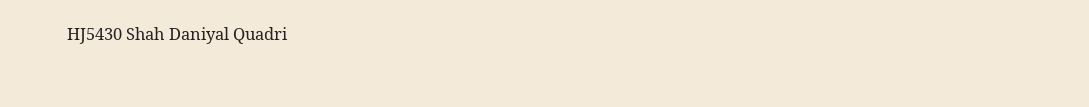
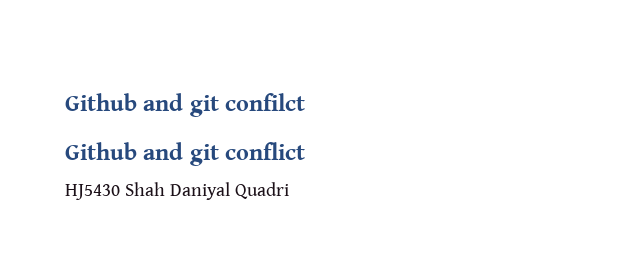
+ Github and git confilct
+ Github and git conflict

